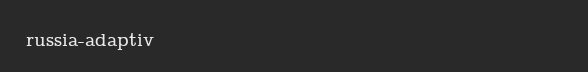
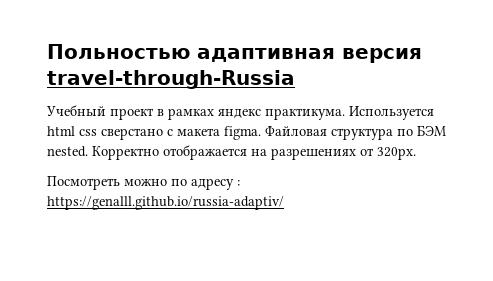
- russia-adaptiv
+ Польностью адаптивная версия travel-through-Russia
+ Учебный проект в рамках яндекс практикума. Используется html css сверстано с макета figma. Файловая структура по БЭМ nested. Корректно отображается на разрешениях от 320px.
+ Посмотреть можно по адресу : https://genalll.github.io/russia-adaptiv/

